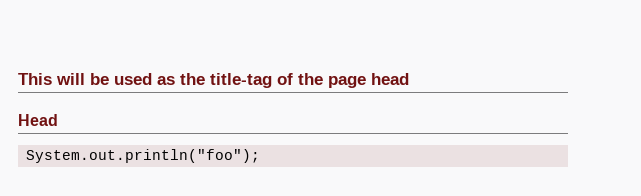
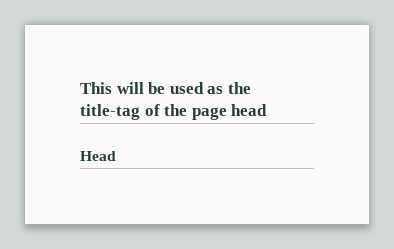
- System.out.println("foo");

